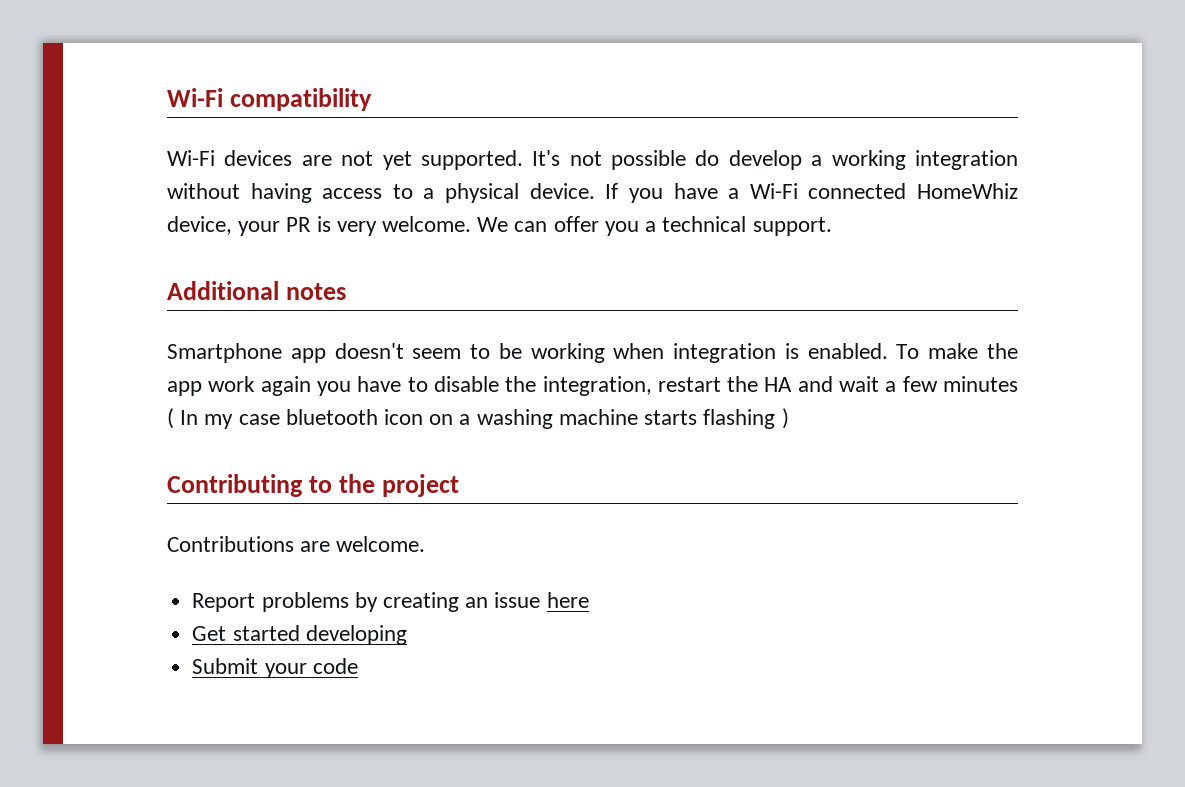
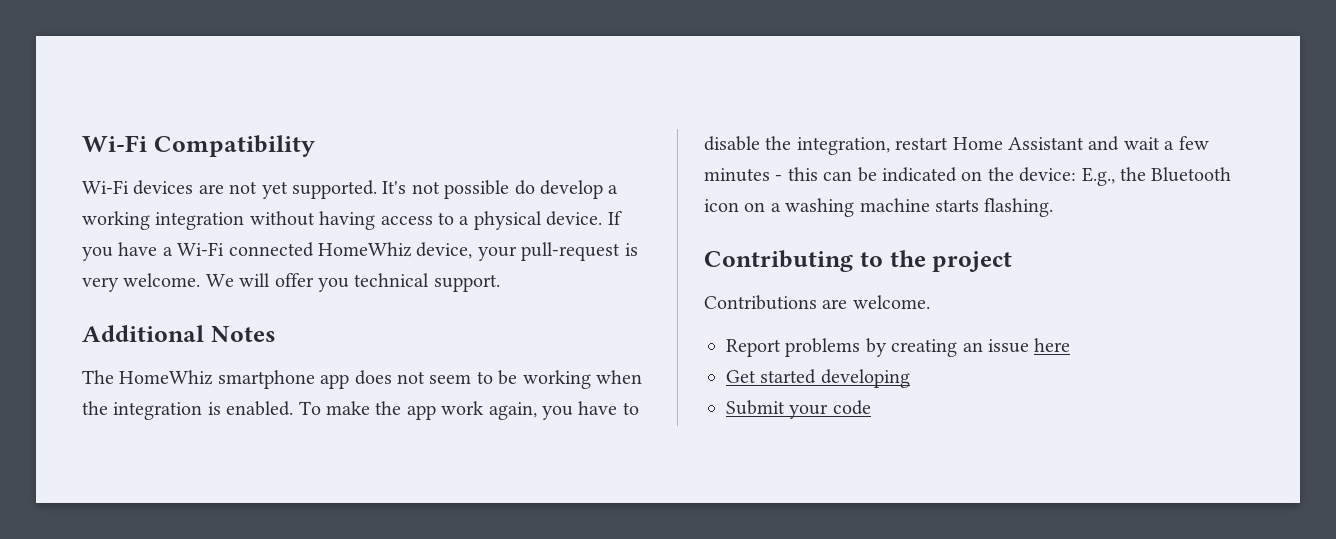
- Wi-Fi compatibility
+ Wi-Fi Compatibility
- If you have a Wi-Fi connected HomeWhiz device, your PR is very welcome.
+ If you have a Wi-Fi connected HomeWhiz device, your pull-request is very welcome.
- We can offer you a technical support.
+ We will offer you technical support.
- Additional notes
- Smartphone app doesn't seem to be working when integration is enabled.
+ Additional Notes
+ The HomeWhiz smartphone app does not seem to be working when the integration is enabled.
- To make the app work again you have to disable the integration, restart the HA and wait a few minutes ( In my case bluetooth icon on a washing machine starts flashing )
+ To make the app work again, you have to disable the integration, restart Home Assistant and wait a few minutes - this can be indicated on the device: E.g., the Bluetooth icon on a washing machine starts flashing.

